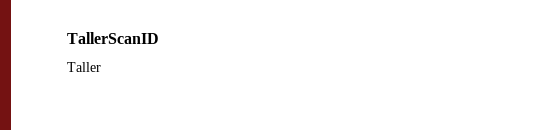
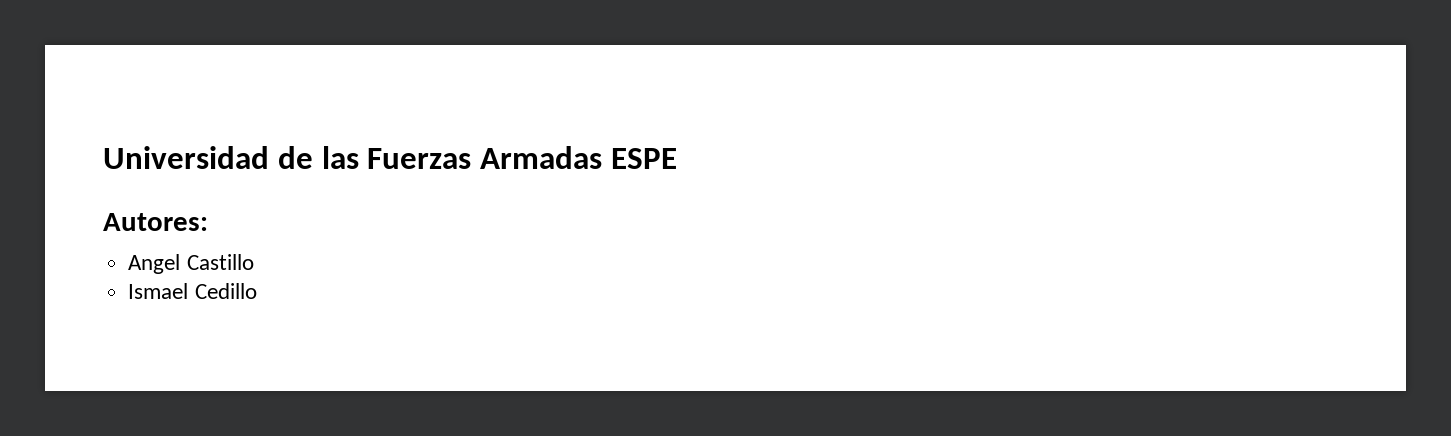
- TallerScanID
- Taller
+ Universidad de las Fuerzas Armadas ESPE
+ Autores:
+ Angel Castillo
+ Ismael Cedillo

